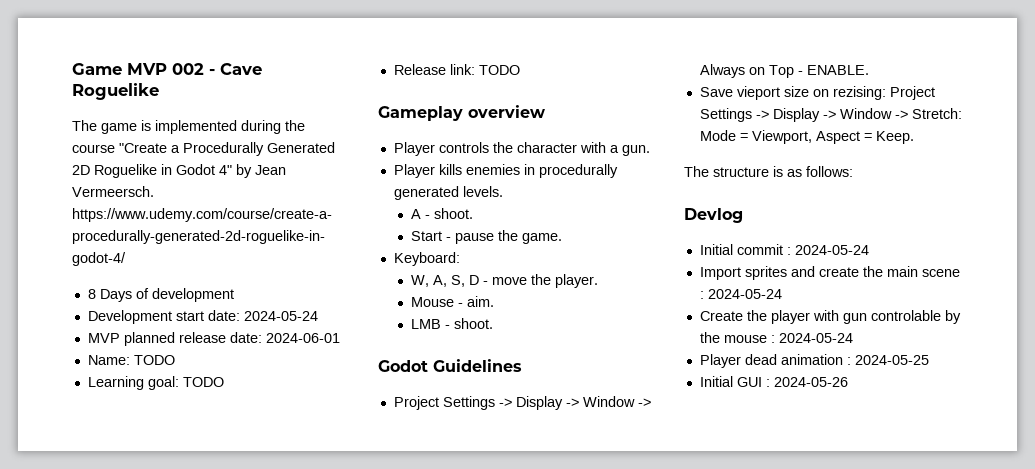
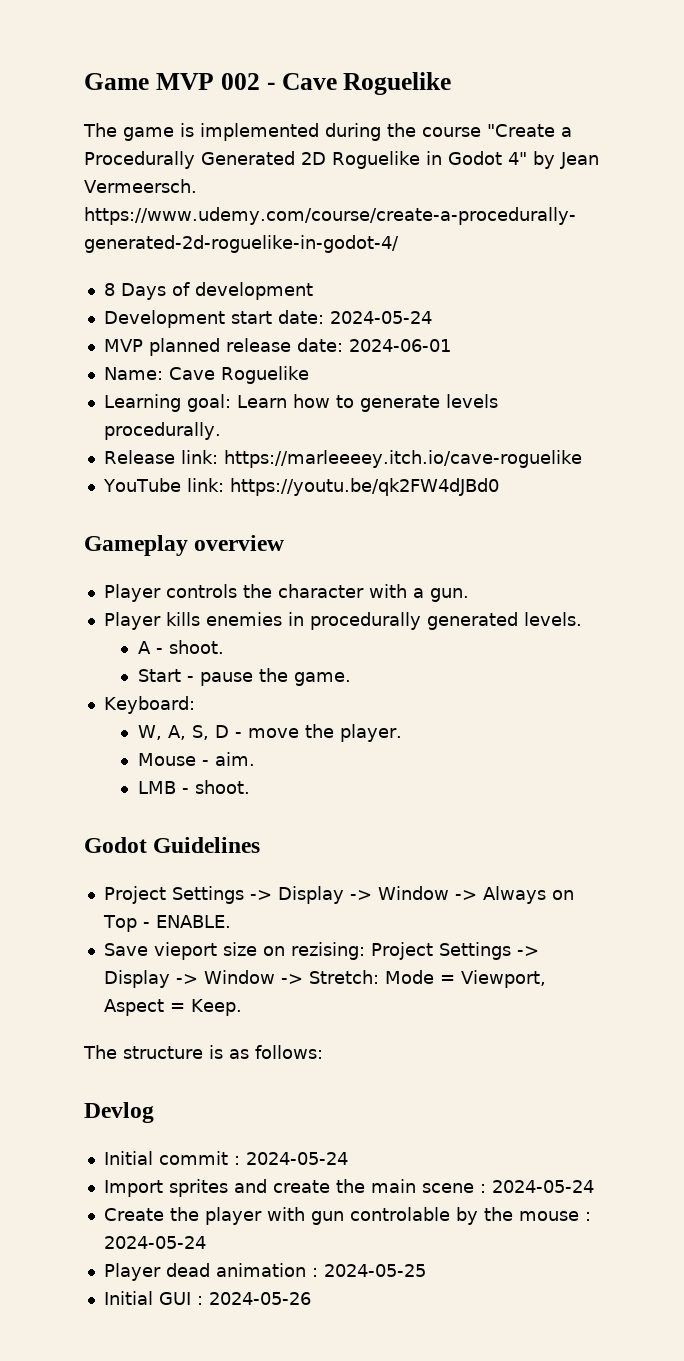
- Name: TODO
+ Name: Cave Roguelike
- Learning goal: TODO
- Release link: TODO
+ Learning goal: Learn how to generate levels procedurally.
+ Release link: https://marleeeey.itch.io/cave-roguelike
+ YouTube link: https://youtu.be/qk2FW4dJBd0

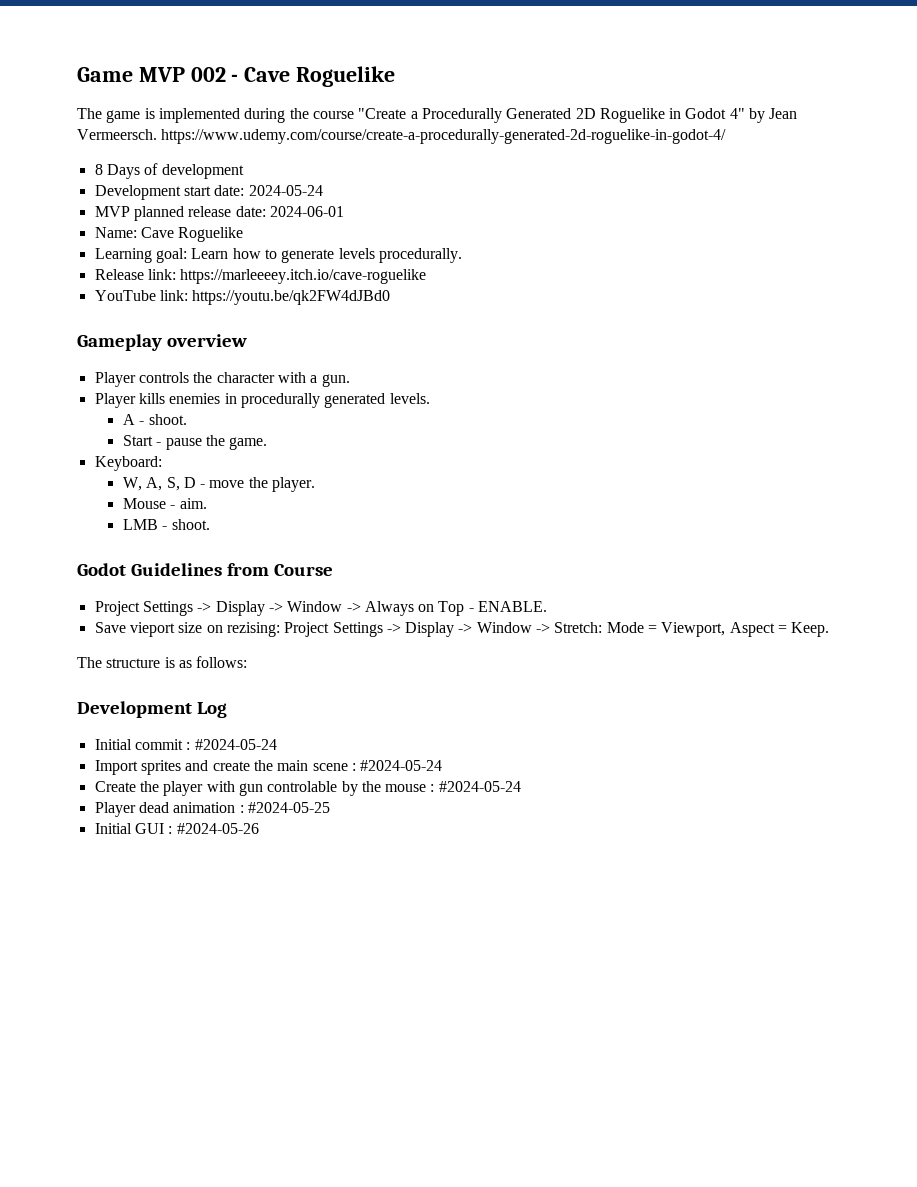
- Godot Guidelines
+ Godot Guidelines from Course
- Devlog
+ Development Log
- Initial commit : 2024-05-24
+ Initial commit : #2024-05-24
- Import sprites and create the main scene : 2024-05-24
+ Import sprites and create the main scene : #2024-05-24
- Create the player with gun controlable by the mouse : 2024-05-24
+ Create the player with gun controlable by the mouse : #2024-05-24
- Player dead animation : 2024-05-25
+ Player dead animation : #2024-05-25
- Initial GUI : 2024-05-26
+ Initial GUI : #2024-05-26

